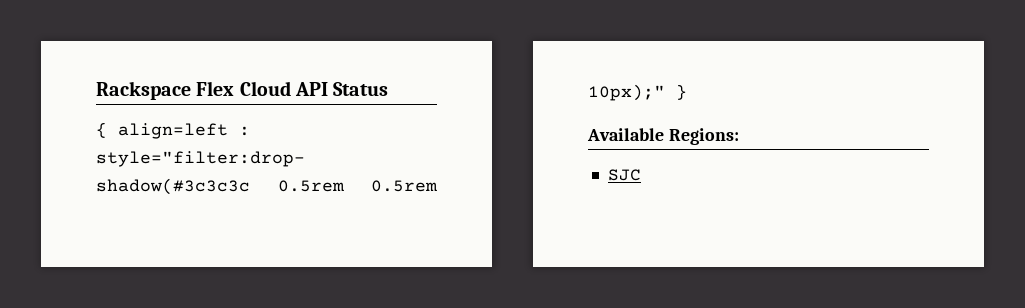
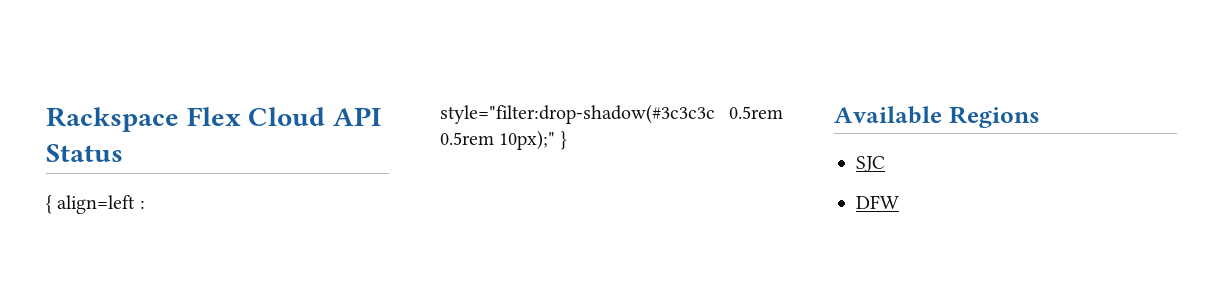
- Available Regions:
+ Available Regions
+ DFW

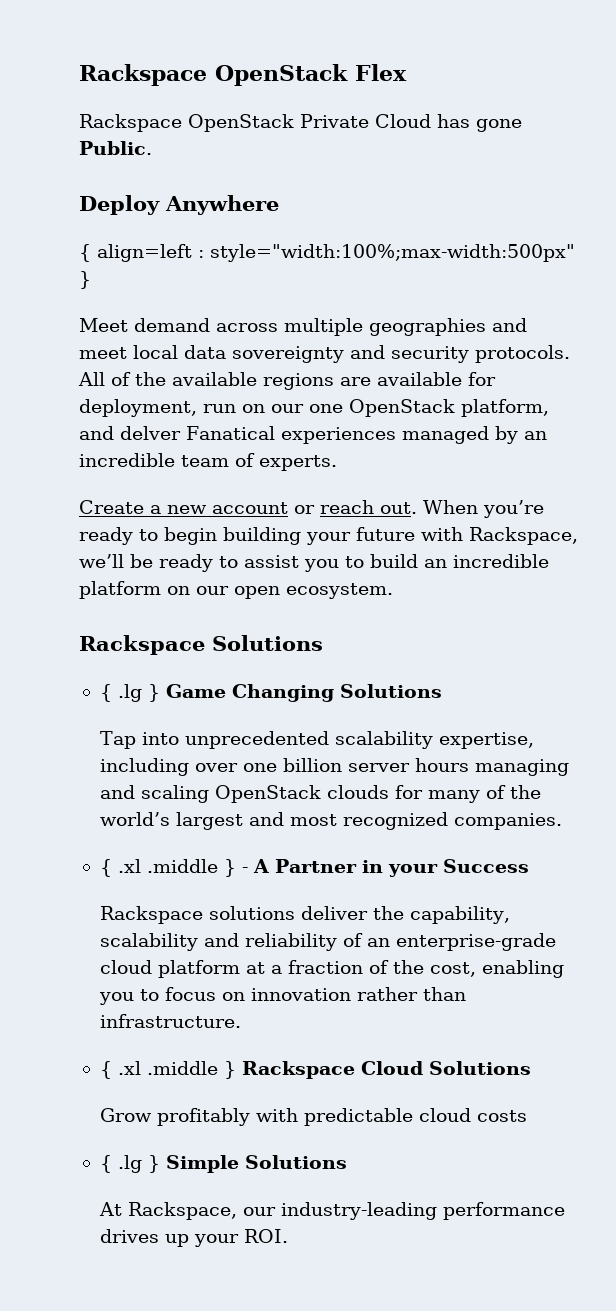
- Rackspace Flex Cloud API Status
- { align=left : style="filter:drop-shadow(#3c3c3c 0.5rem 0.5rem 10px);" }
- Available Regions
- SJC
- DFW
+ Rackspace OpenStack Flex
+ Rackspace OpenStack Private Cloud has gone Public.
+ Deploy Anywhere
+ { align=left : style="width:100%;max-width:500px" }
+ Meet demand across multiple geographies and meet local data sovereignty and security protocols. All of the available regions are available for deployment, run on our one OpenStack platform, and delver Fanatical experiences managed by an incredible team of experts.
+ Create a new account or reach out. When you’re ready to begin building your future with Rackspace, we’ll be ready to assist you to build an incredible platform on our open ecosystem.
+ Rackspace Solutions
+ { .lg } Game Changing Solutions
+ Tap into unprecedented scalability expertise, including over one billion server hours managing and scaling OpenStack clouds for many of the world’s largest and most recognized companies.
+ { .xl .middle } - A Partner in your Success
+ Rackspace solutions deliver the capability, scalability and reliability of an enterprise-grade cloud platform at a fraction of the cost, enabling you to focus on innovation rather than infrastructure.
+ { .xl .middle } Rackspace Cloud Solutions
+ Grow profitably with predictable cloud costs
+ { .lg } Simple Solutions
+ At Rackspace, our industry-leading performance drives up your ROI.

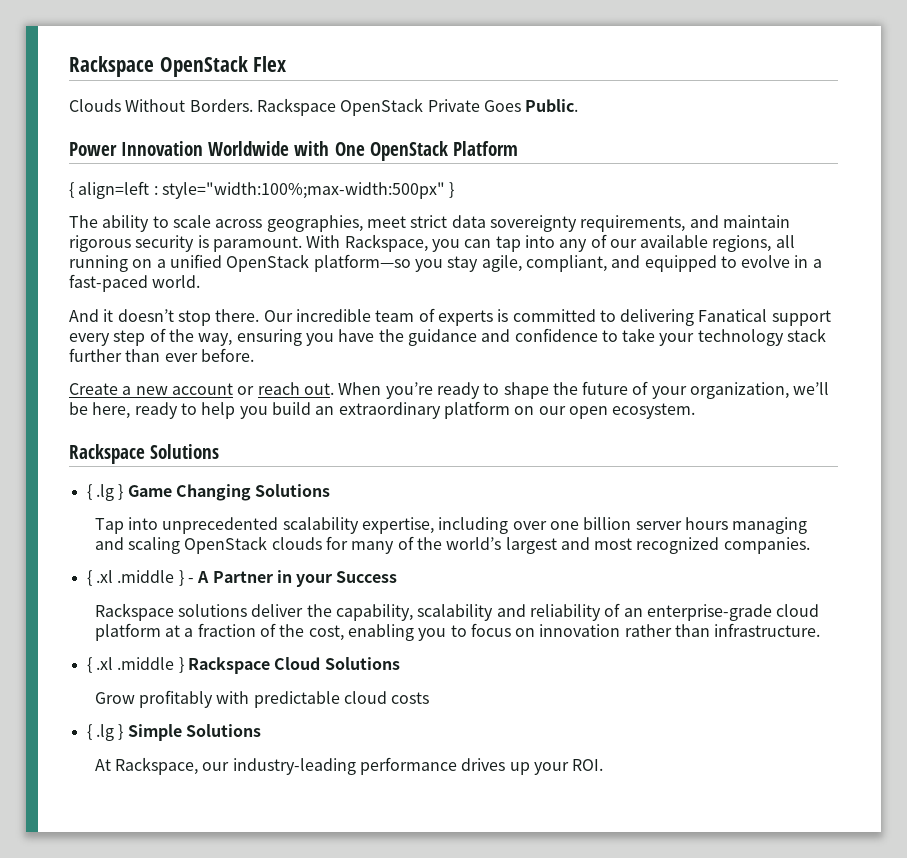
- Rackspace OpenStack Private Cloud has gone Public.
- Deploy Anywhere
+ Clouds Without Borders. Rackspace OpenStack Private Goes Public.
+ Power Innovation Worldwide with One OpenStack Platform
- Meet demand across multiple geographies and meet local data sovereignty and security protocols. All of the available regions are available for deployment, run on our one OpenStack platform, and delver Fanatical experiences managed by an incredible team of experts.
+ The ability to scale across geographies, meet strict data sovereignty requirements, and maintain rigorous security is paramount. With Rackspace, you can tap into any of our available regions, all running on a unified OpenStack platform—so you stay agile, compliant, and equipped to evolve in a fast-paced world.
+ And it doesn’t stop there. Our incredible team of experts is committed to delivering Fanatical support every step of the way, ensuring you have the guidance and confidence to take your technology stack further than ever before.
- When you’re ready to begin building your future with Rackspace, we’ll be ready to assist you to build an incredible platform on our open ecosystem.
+ When you’re ready to shape the future of your organization, we’ll be here, ready to help you build an extraordinary platform on our open ecosystem.

